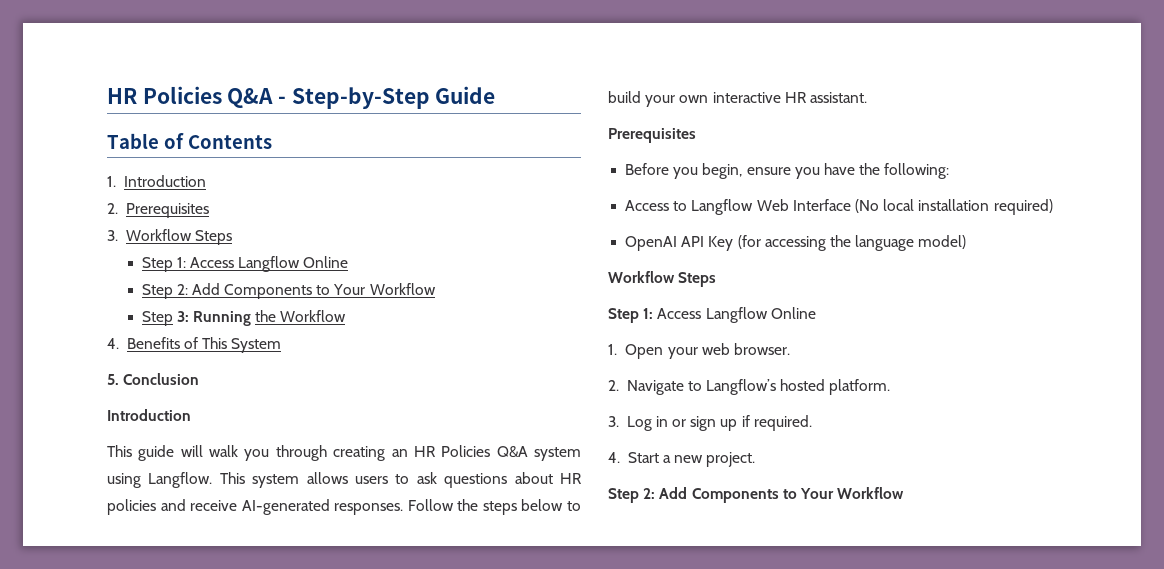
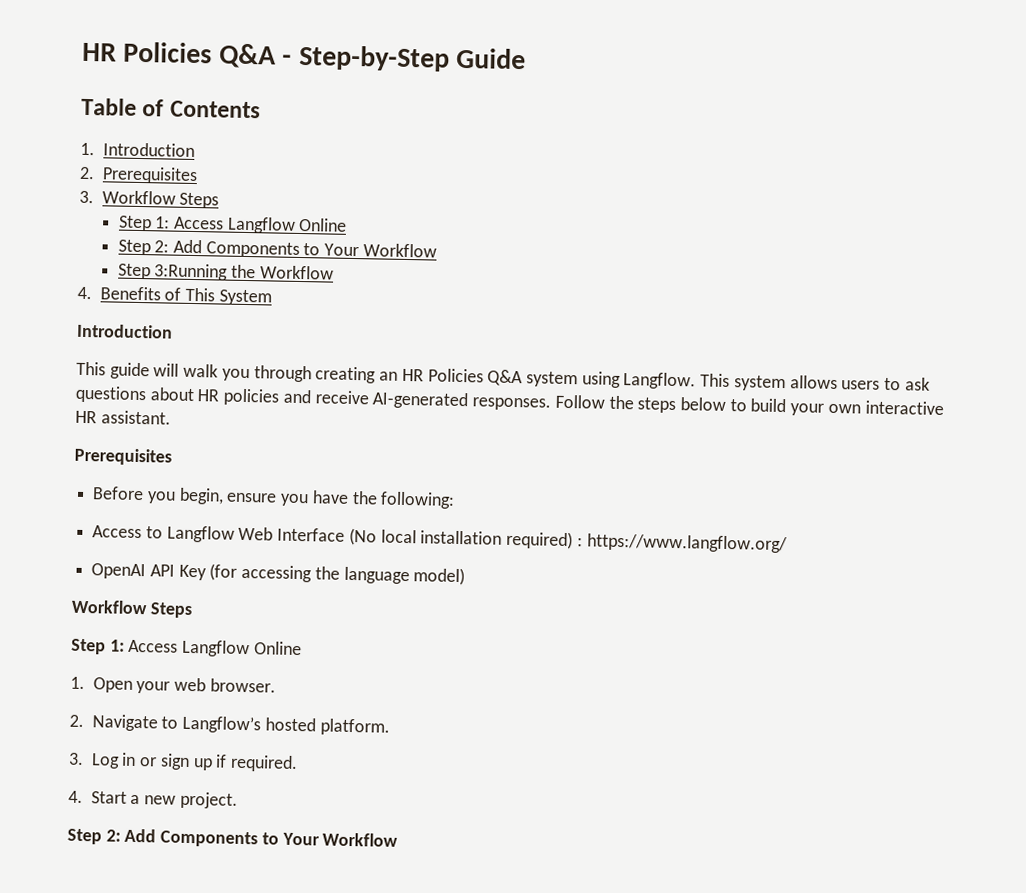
- Step 3: Running the Workflow
+ Step 3:Running the Workflow
- 5. Conclusion
- Access to Langflow Web Interface (No local installation required)
+ Access to Langflow Web Interface (No local installation required) : https://www.langflow.org/

